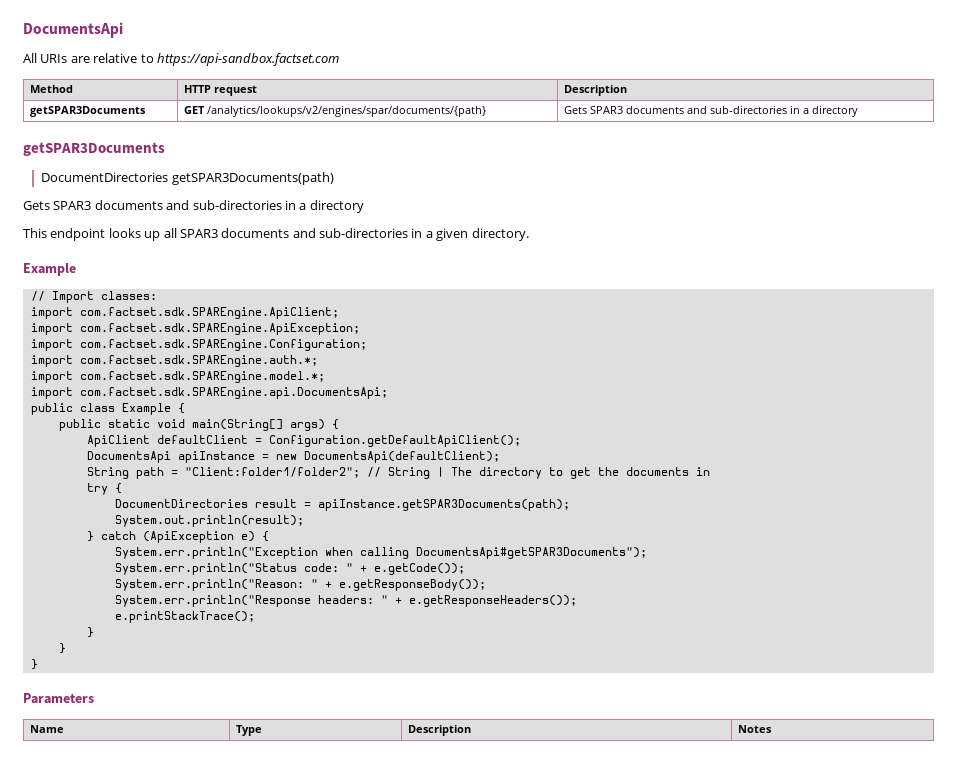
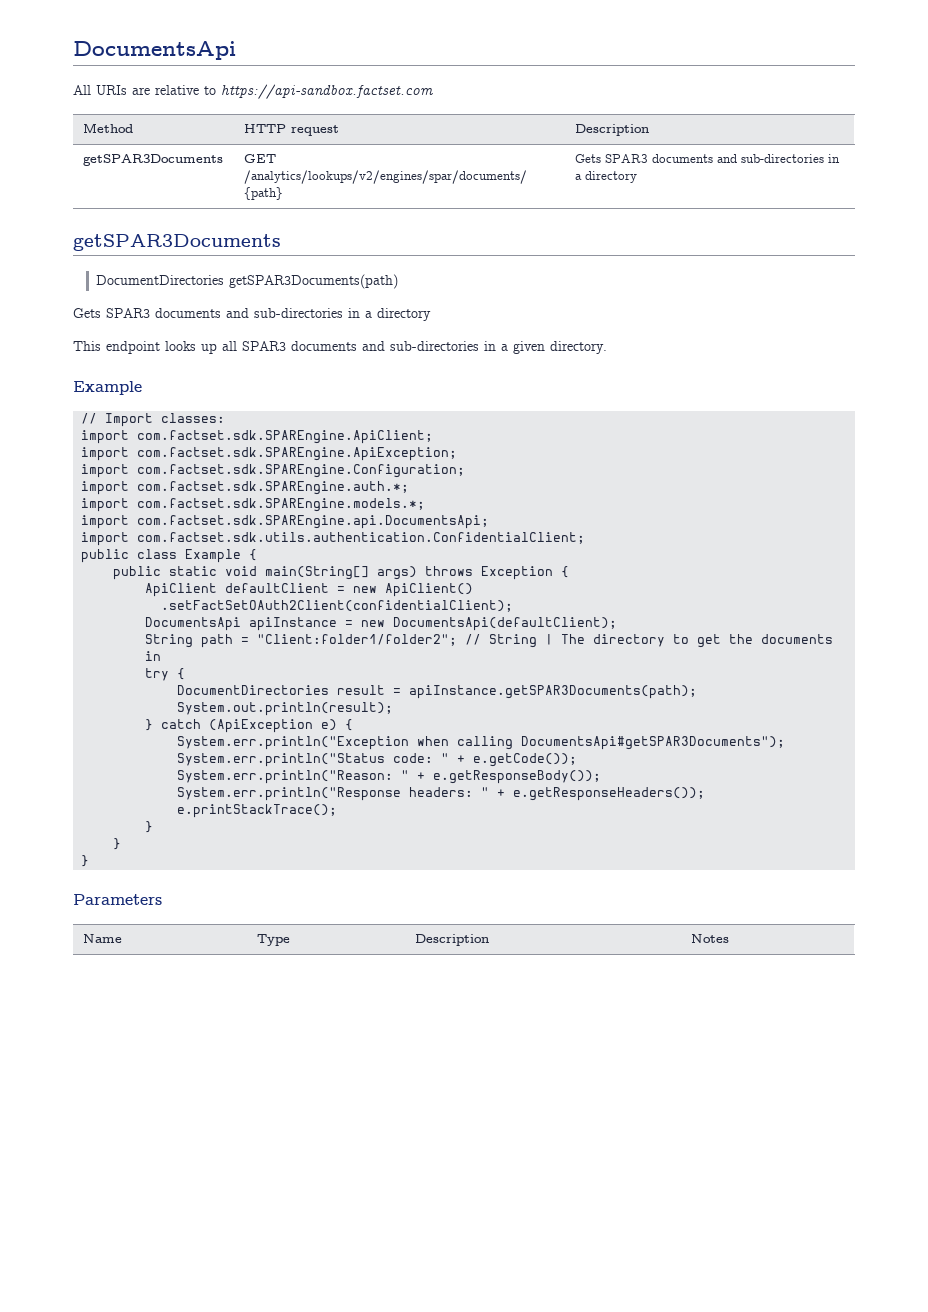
- import com.factset.sdk.SPAREngine.model.*;
+ import com.factset.sdk.SPAREngine.models.*;
+ import com.factset.sdk.utils.authentication.ConfidentialClient;
- public static void main(String[] args) {
+ public static void main(String[] args) throws Exception {
- ApiClient defaultClient = Configuration.getDefaultApiClient();
+ ApiClient defaultClient = new ApiClient()
+ .setFactSetOAuth2Client(confidentialClient);

